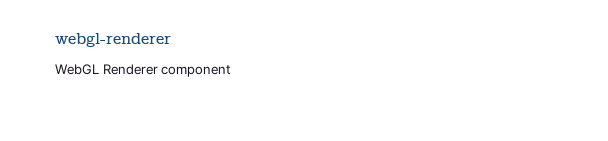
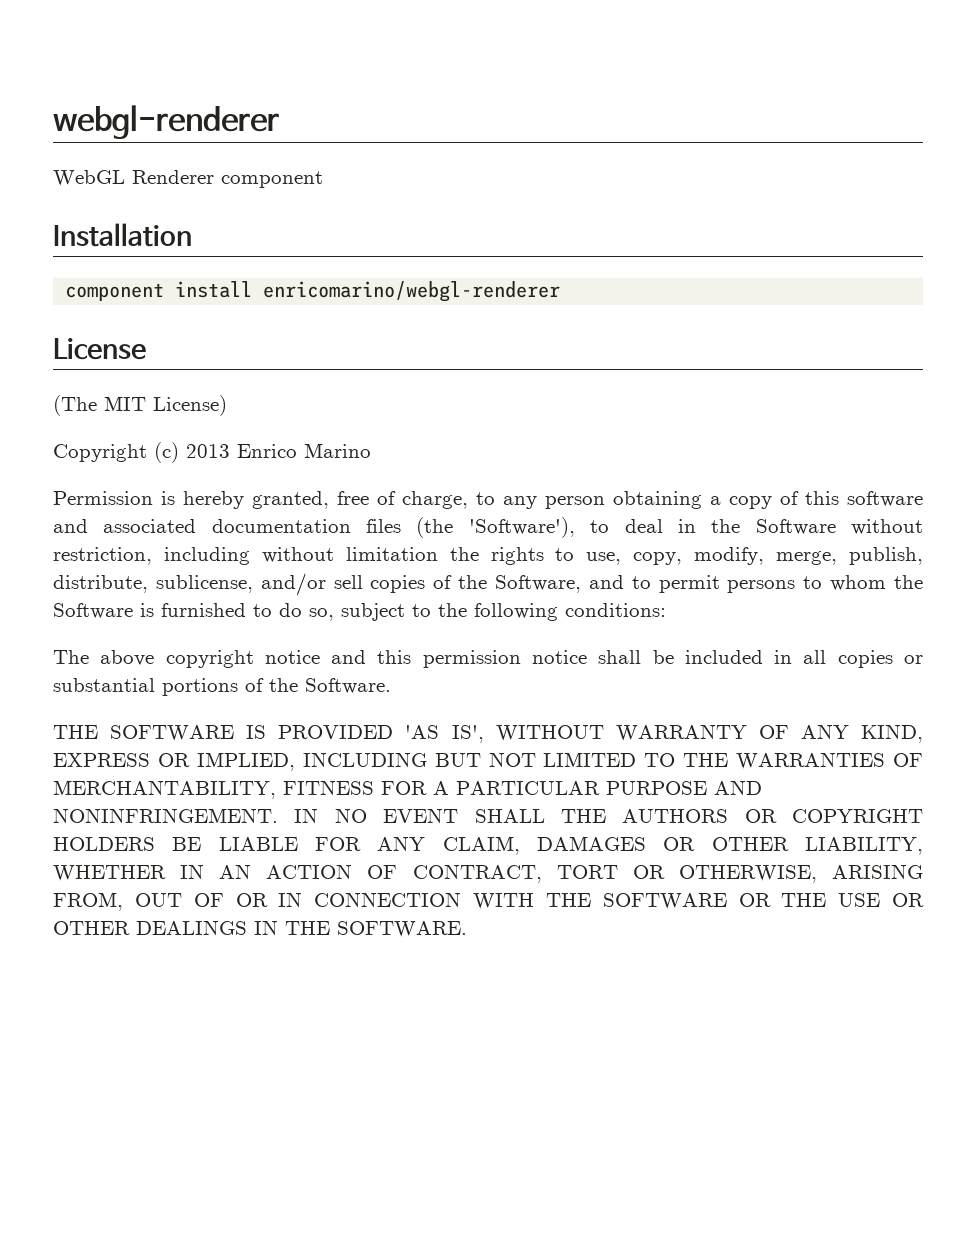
+ Installation
+ component install enricomarino/webgl-renderer
+ License
+ (The MIT License)
+ Copyright (c) 2013 Enrico Marino
+ Permission is hereby granted, free of charge, to any person obtaining a copy of this software and associated documentation files (the 'Software'), to deal in the Software without restriction, including without limitation the rights to use, copy, modify, merge, publish, distribute, sublicense, and/or sell copies of the Software, and to permit persons to whom the Software is furnished to do so, subject to the following conditions:
+ The above copyright notice and this permission notice shall be included in all copies or substantial portions of the Software.
+ THE SOFTWARE IS PROVIDED 'AS IS', WITHOUT WARRANTY OF ANY KIND, EXPRESS OR IMPLIED, INCLUDING BUT NOT LIMITED TO THE WARRANTIES OF MERCHANTABILITY, FITNESS FOR A PARTICULAR PURPOSE AND NONINFRINGEMENT. IN NO EVENT SHALL THE AUTHORS OR COPYRIGHT HOLDERS BE LIABLE FOR ANY CLAIM, DAMAGES OR OTHER LIABILITY, WHETHER IN AN ACTION OF CONTRACT, TORT OR OTHERWISE, ARISING FROM, OUT OF OR IN CONNECTION WITH THE SOFTWARE OR THE USE OR OTHER DEALINGS IN THE SOFTWARE.

